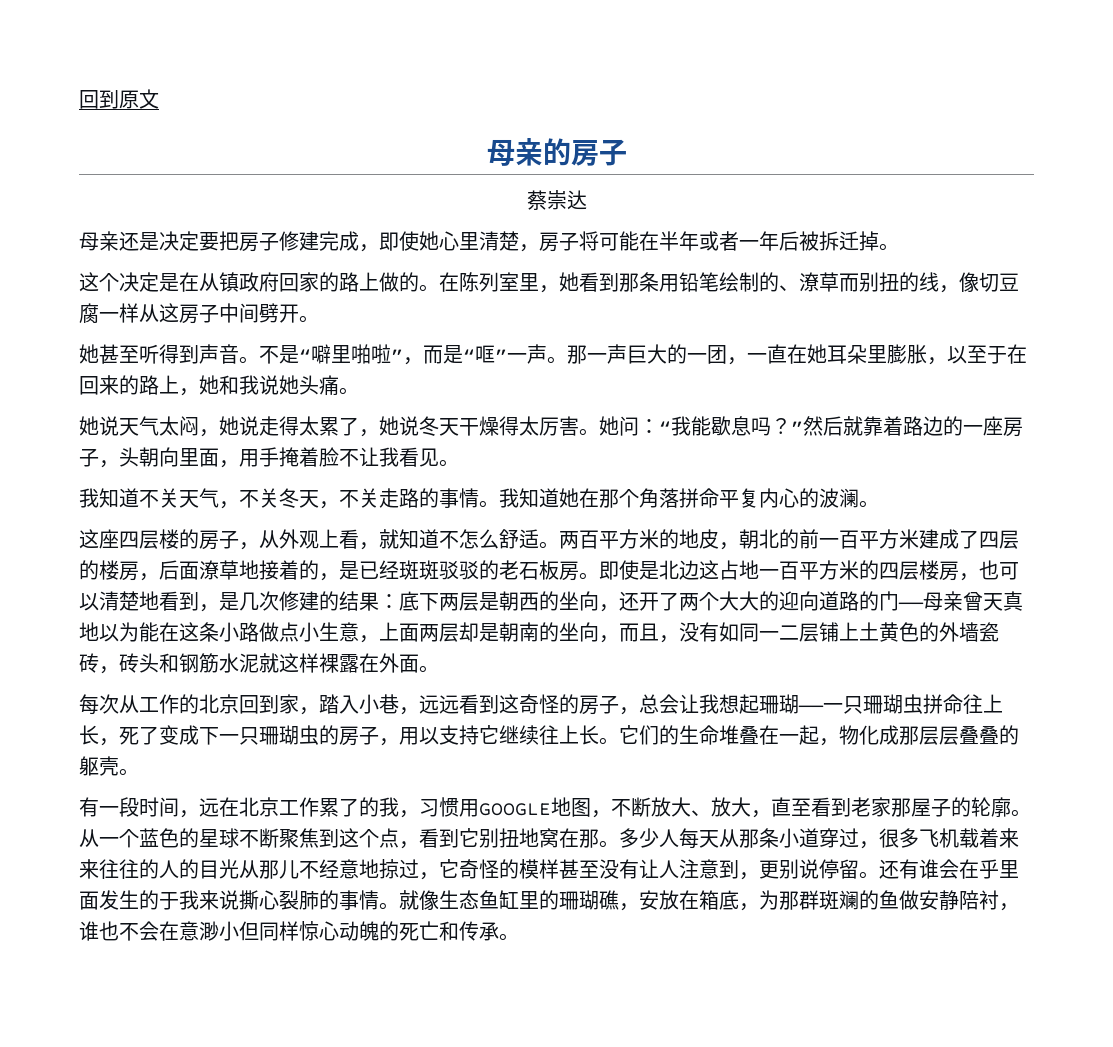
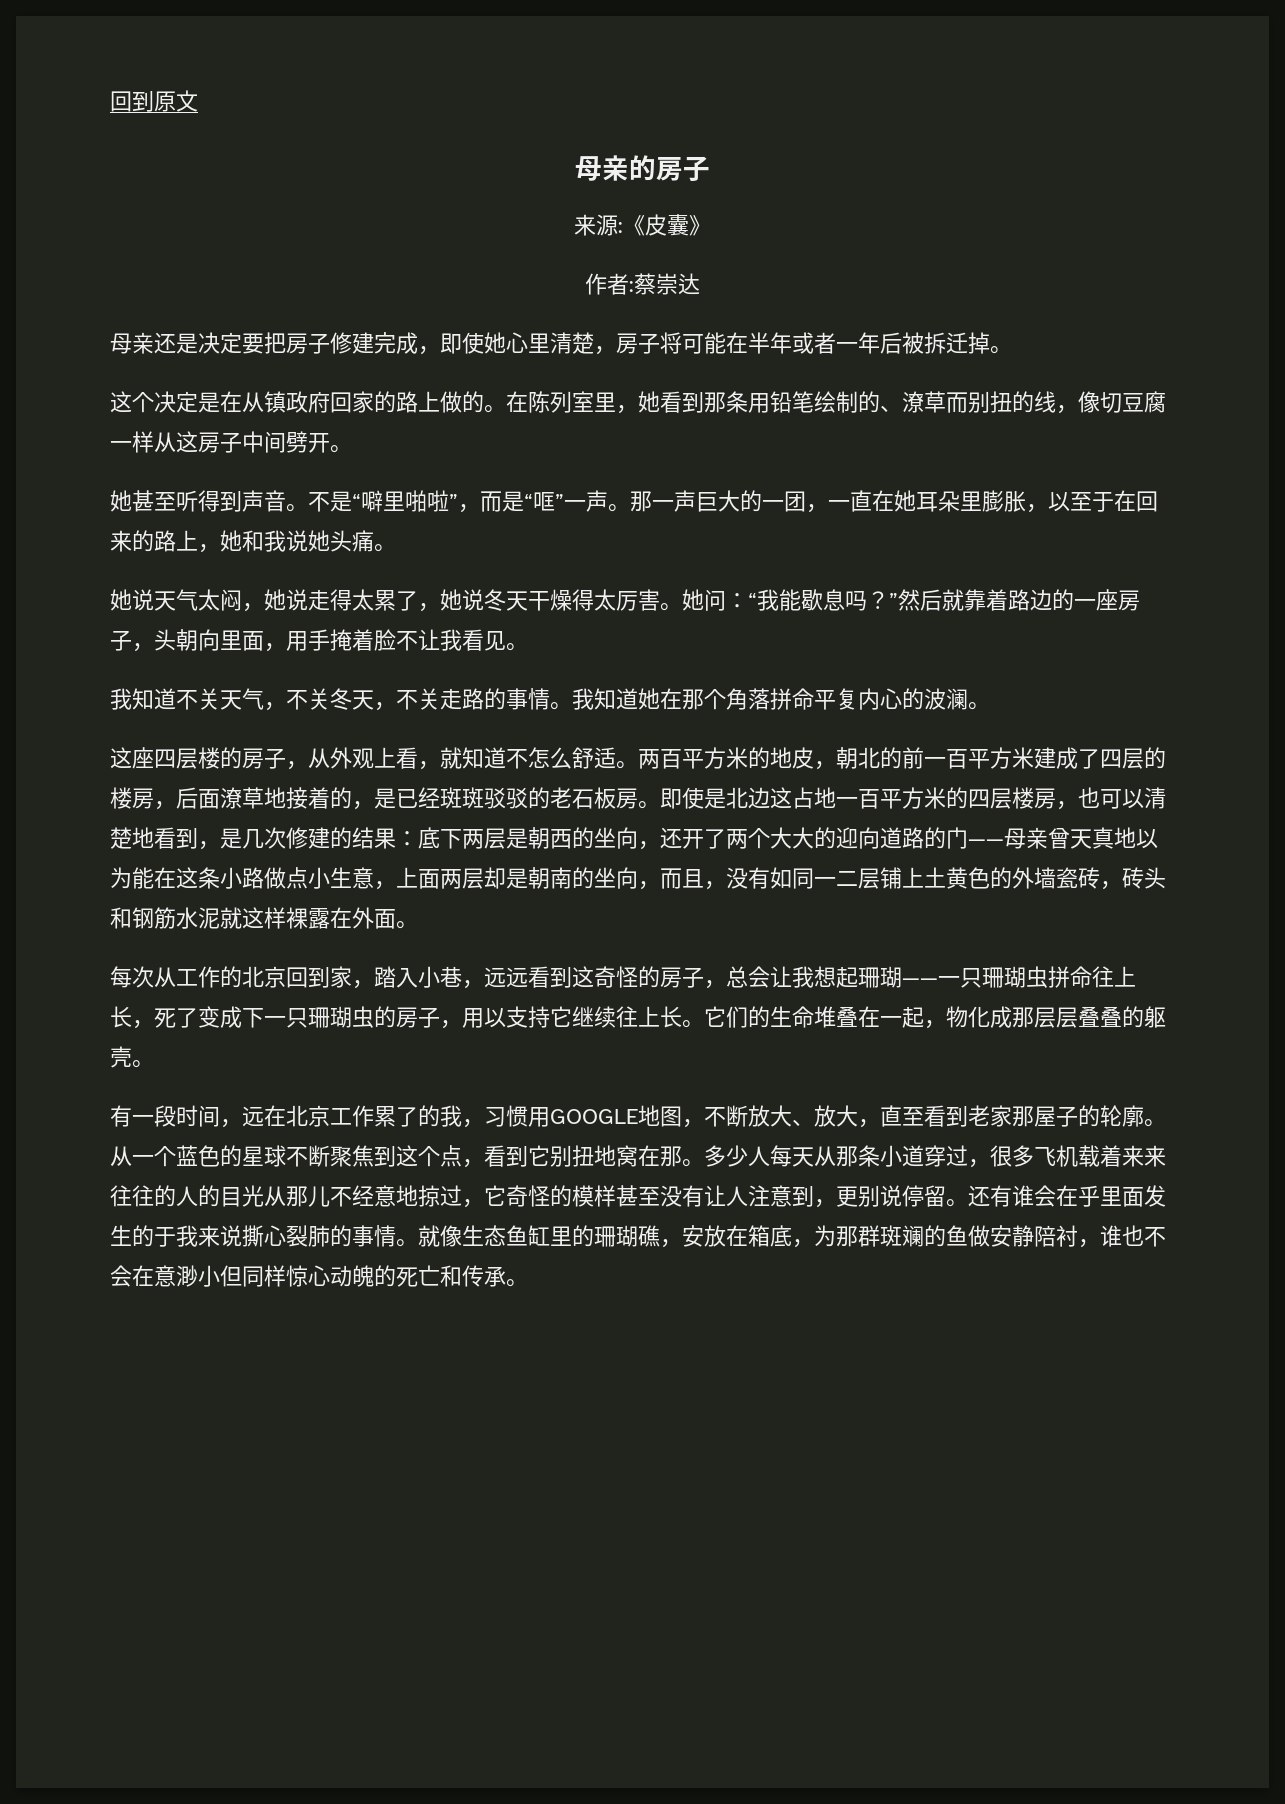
- 蔡崇达
+ 来源:《皮囊》
+ 作者:蔡崇达

